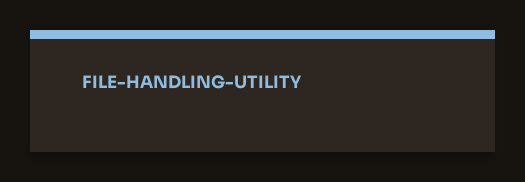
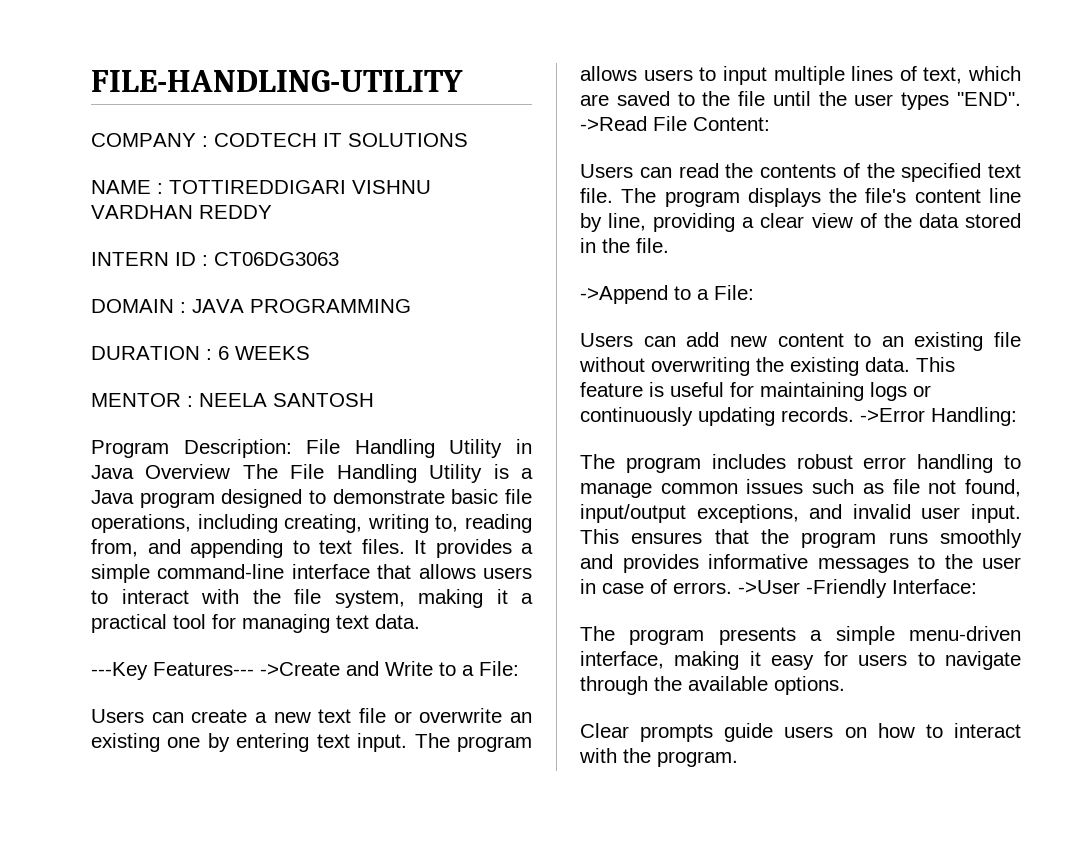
+ COMPANY : CODTECH IT SOLUTIONS
+ NAME : TOTTIREDDIGARI VISHNU VARDHAN REDDY
+ INTERN ID : CT06DG3063
+ DOMAIN : JAVA PROGRAMMING
+ DURATION : 6 WEEKS
+ MENTOR : NEELA SANTOSH
+ Program Description: File Handling Utility in Java Overview The File Handling Utility is a Java program designed to demonstrate basic file operations, including creating, writing to, reading from, and appending to text files. It provides a simple command-line interface that allows users to interact with the file system, making it a practical tool for managing text data.
+ ---Key Features--- ->Create and Write to a File:
+ Users can create a new text file or overwrite an existing one by entering text input. The program allows users to input multiple lines of text, which are saved to the file until the user types "END". ->Read File Content:
+ Users can read the contents of the specified text file. The program displays the file's content line by line, providing a clear view of the data stored in the file.
+ ->Append to a File:
+ Users can add new content to an existing file without overwriting the existing data. This feature is useful for maintaining logs or continuously updating records. ->Error Handling:
+ The program includes robust error handling to manage common issues such as file not found, input/output exceptions, and invalid user input. This ensures that the program runs smoothly and provides informative messages to the user in case of errors. ->User -Friendly Interface:
+ The program presents a simple menu-driven interface, making it easy for users to navigate through the available options.
+ Clear prompts guide users on how to interact with the program.

